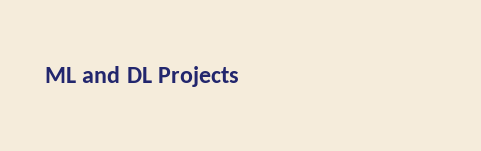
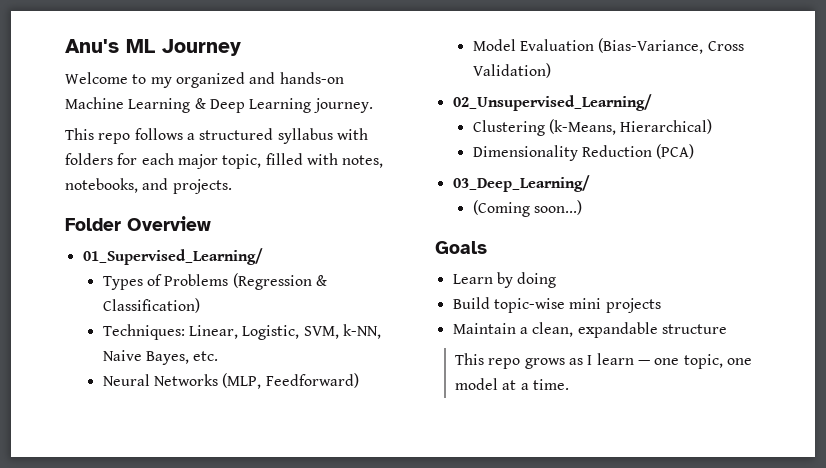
- ML and DL Projects
+ Anu's ML Journey
+ Welcome to my organized and hands-on Machine Learning & Deep Learning journey.
+ This repo follows a structured syllabus with folders for each major topic, filled with notes, notebooks, and projects.
+ Folder Overview
+ 01_Supervised_Learning/
+ Types of Problems (Regression & Classification)
+ Techniques: Linear, Logistic, SVM, k-NN, Naive Bayes, etc.
+ Neural Networks (MLP, Feedforward)
+ Model Evaluation (Bias-Variance, Cross Validation)
+ 02_Unsupervised_Learning/
+ Clustering (k-Means, Hierarchical)
+ Dimensionality Reduction (PCA)
+ 03_Deep_Learning/
+ (Coming soon...)
+ Goals
+ Learn by doing
+ Build topic-wise mini projects
+ Maintain a clean, expandable structure
+ This repo grows as I learn — one topic, one model at a time.

